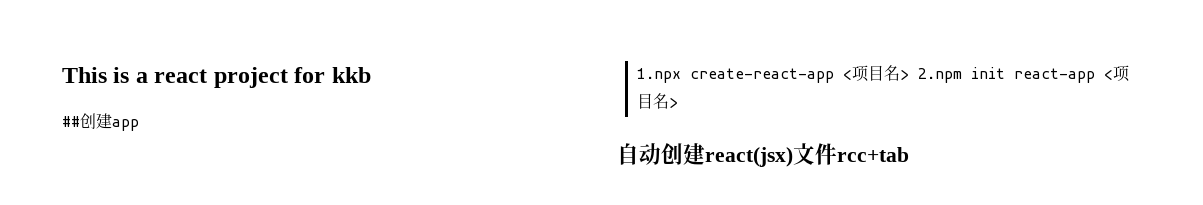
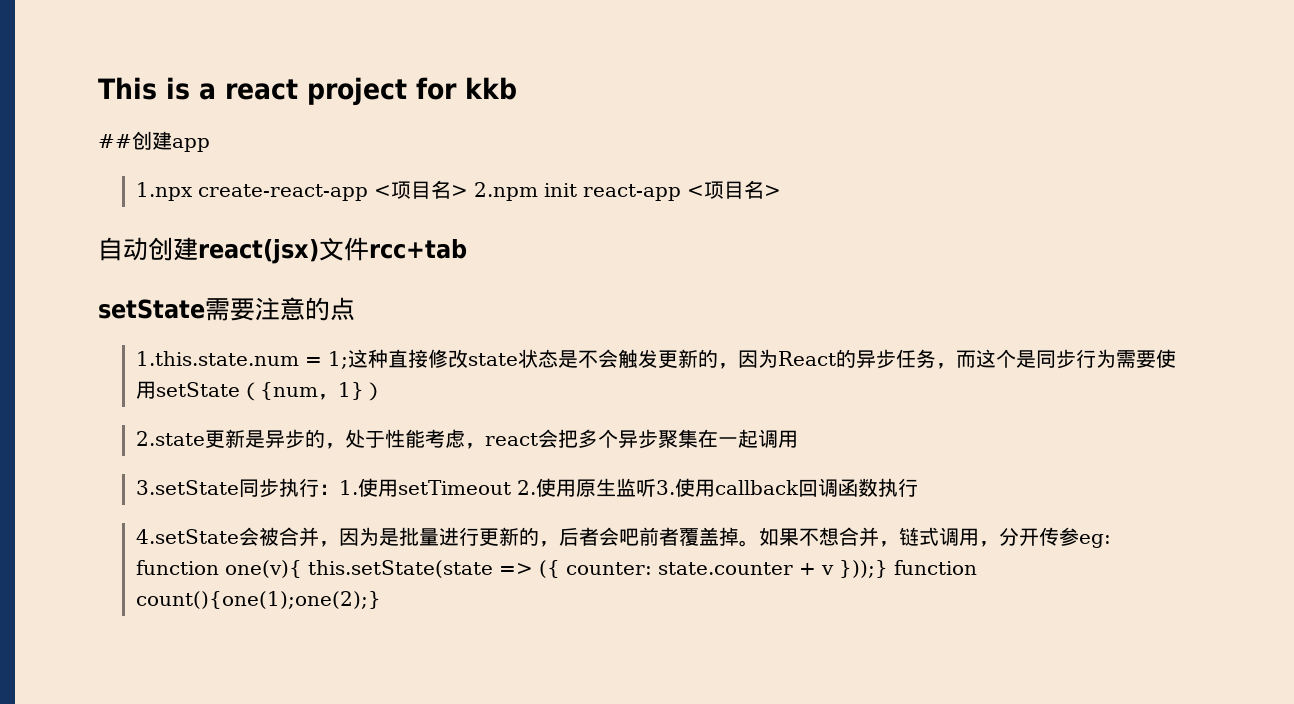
+ setState需要注意的点
+ 1.this.state.num = 1;这种直接修改state状态是不会触发更新的，因为React的异步任务，而这个是同步行为需要使用setState（{num，1}）
+ 2.state更新是异步的，处于性能考虑，react会把多个异步聚集在一起调用
+ 3.setState同步执行：1.使用setTimeout 2.使用原生监听3.使用callback回调函数执行
+ 4.setState会被合并，因为是批量进行更新的，后者会吧前者覆盖掉。如果不想合并，链式调用，分开传参eg: function one(v){ this.setState(state => ({ counter: state.counter + v }));} function count(){one(1);one(2);}

